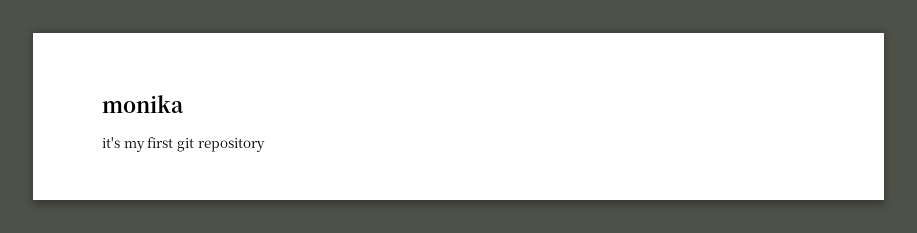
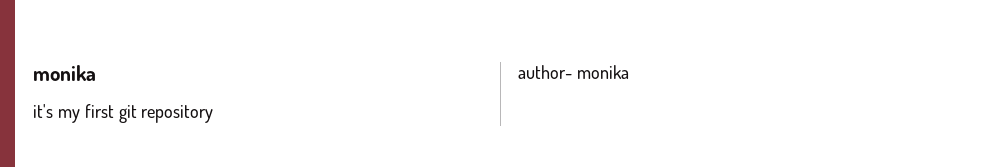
+ author- monika

